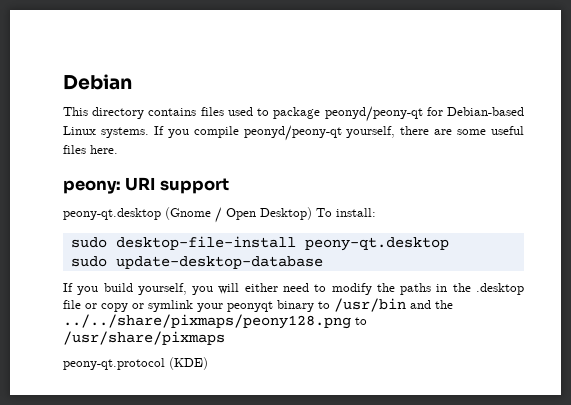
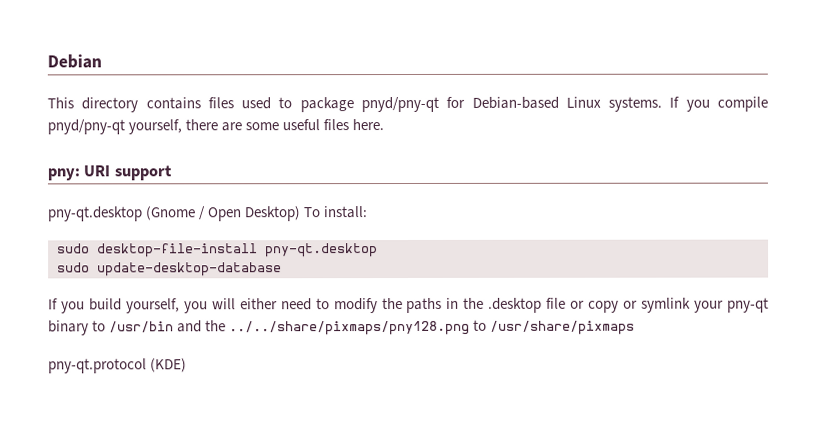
- This directory contains files used to package peonyd/peony-qt for Debian-based Linux systems.
+ This directory contains files used to package pnyd/pny-qt for Debian-based Linux systems.
- If you compile peonyd/peony-qt yourself, there are some useful files here.
+ If you compile pnyd/pny-qt yourself, there are some useful files here.
- peony: URI support
+ pny: URI support
- peony-qt.desktop (Gnome / Open Desktop) To install:
+ pny-qt.desktop (Gnome / Open Desktop) To install:
- sudo desktop-file-install peony-qt.desktop
+ sudo desktop-file-install pny-qt.desktop
- If you build yourself, you will either need to modify the paths in the .desktop file or copy or symlink your peonyqt binary to /usr/bin and the ../../share/pixmaps/peony128.png to /usr/share/pixmaps
+ If you build yourself, you will either need to modify the paths in the .desktop file or copy or symlink your pny-qt binary to /usr/bin and the ../../share/pixmaps/pny128.png to /usr/share/pixmaps
- peony-qt.protocol (KDE)
+ pny-qt.protocol (KDE)

